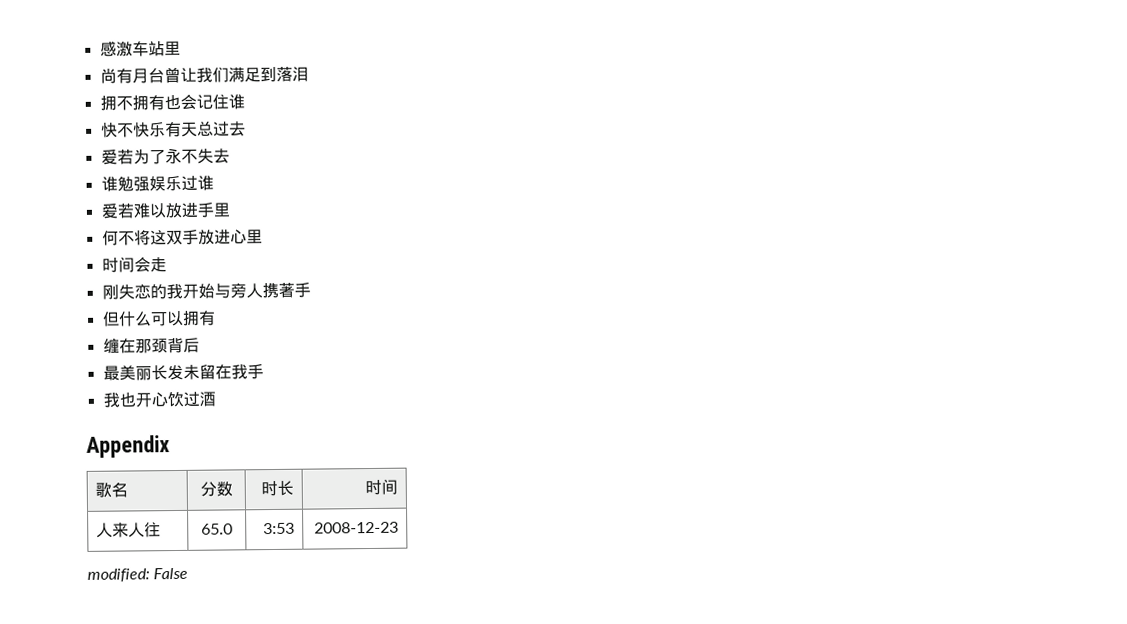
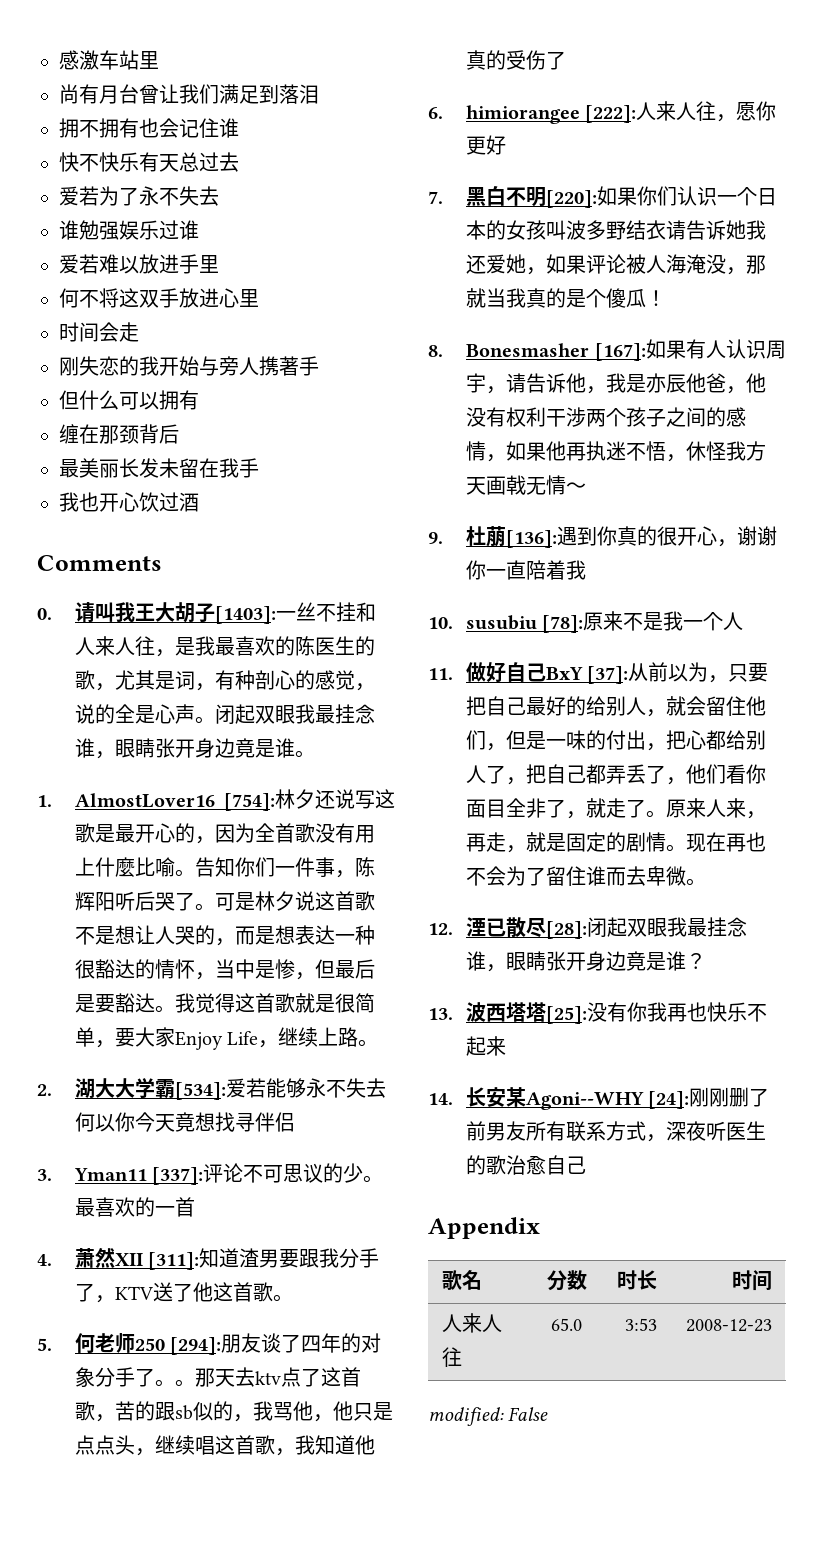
+ Comments
+ 0.请叫我王大胡子[1403]:一丝不挂和人来人往，是我最喜欢的陈医生的歌，尤其是词，有种剖心的感觉，说的全是心声。闭起双眼我最挂念谁，眼睛张开身边竟是谁。
+ 1. AlmostLover16 [754]:林夕还说写这歌是最开心的，因为全首歌没有用上什麼比喻。告知你们一件事，陈辉阳听后哭了。可是林夕说这首歌不是想让人哭的，而是想表达一种很豁达的情怀，当中是惨，但最后是要豁达。我觉得这首歌就是很简单，要大家Enjoy Life，继续上路。
+ 2.湖大大学霸[534]:爱若能够永不失去何以你今天竟想找寻伴侣
+ 3. Yman11 [337]:评论不可思议的少。最喜欢的一首
+ 4.萧然XII [311]:知道渣男要跟我分手了，KTV送了他这首歌。
+ 5.何老师250 [294]:朋友谈了四年的对象分手了。。那天去ktv点了这首歌，苦的跟sb似的，我骂他，他只是点点头，继续唱这首歌，我知道他真的受伤了
+ 6. himiorangee [222]:人来人往，愿你更好
+ 7.黑白不明[220]:如果你们认识一个日本的女孩叫波多野结衣请告诉她我还爱她，如果评论被人海淹没，那就当我真的是个傻瓜！
+ 8. Bonesmasher [167]:如果有人认识周宇，请告诉他，我是亦辰他爸，他没有权利干涉两个孩子之间的感情，如果他再执迷不悟，休怪我方天画戟无情～
+ 9.杜萠[136]:遇到你真的很开心，谢谢你一直陪着我
+ 10. susubiu [78]:原来不是我一个人
+ 11.做好自己BxY [37]:从前以为，只要把自己最好的给别人，就会留住他们，但是一味的付出，把心都给别人了，把自己都弄丢了，他们看你面目全非了，就走了。原来人来，再走，就是固定的剧情。现在再也不会为了留住谁而去卑微。
+ 12.湮已散尽[28]:闭起双眼我最挂念谁，眼睛张开身边竟是谁？
+ 13.波西塔塔[25]:没有你我再也快乐不起来
+ 14.长安某Agoni--WHY [24]:刚刚删了前男友所有联系方式，深夜听医生的歌治愈自己

